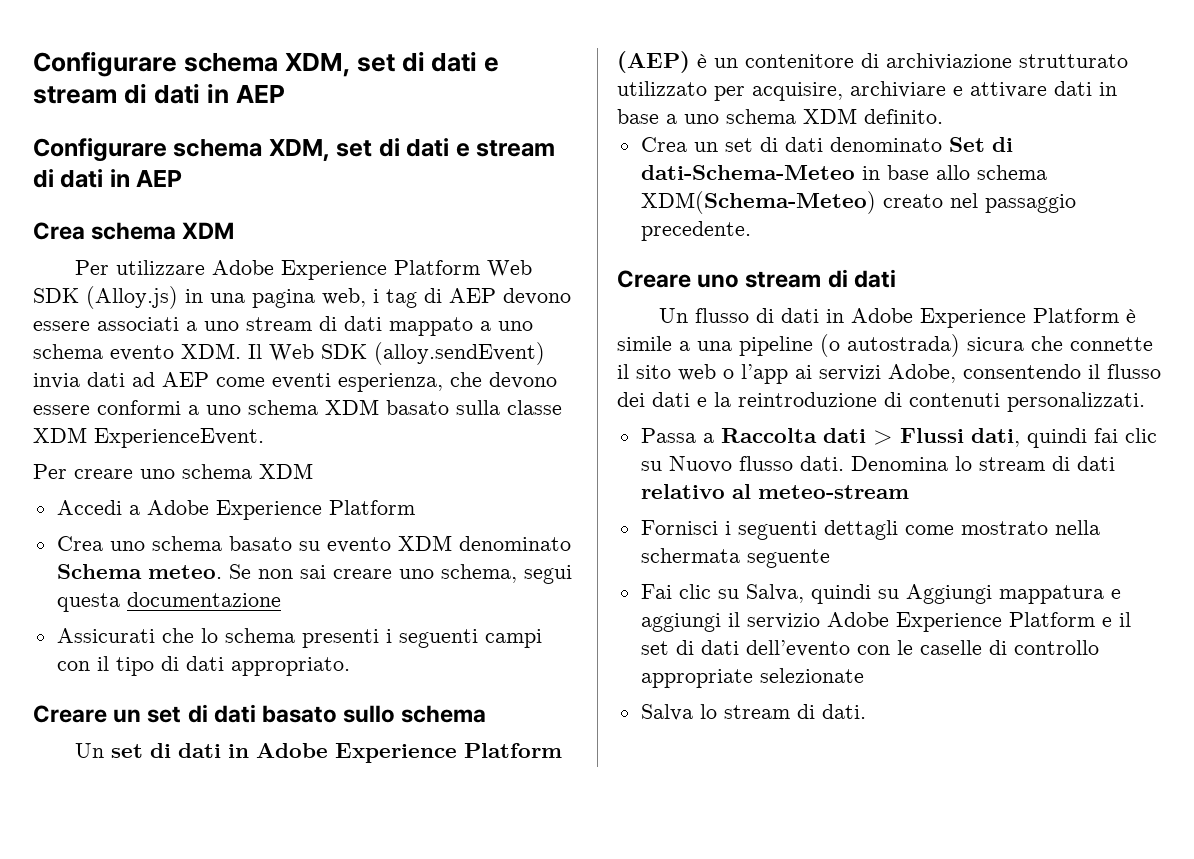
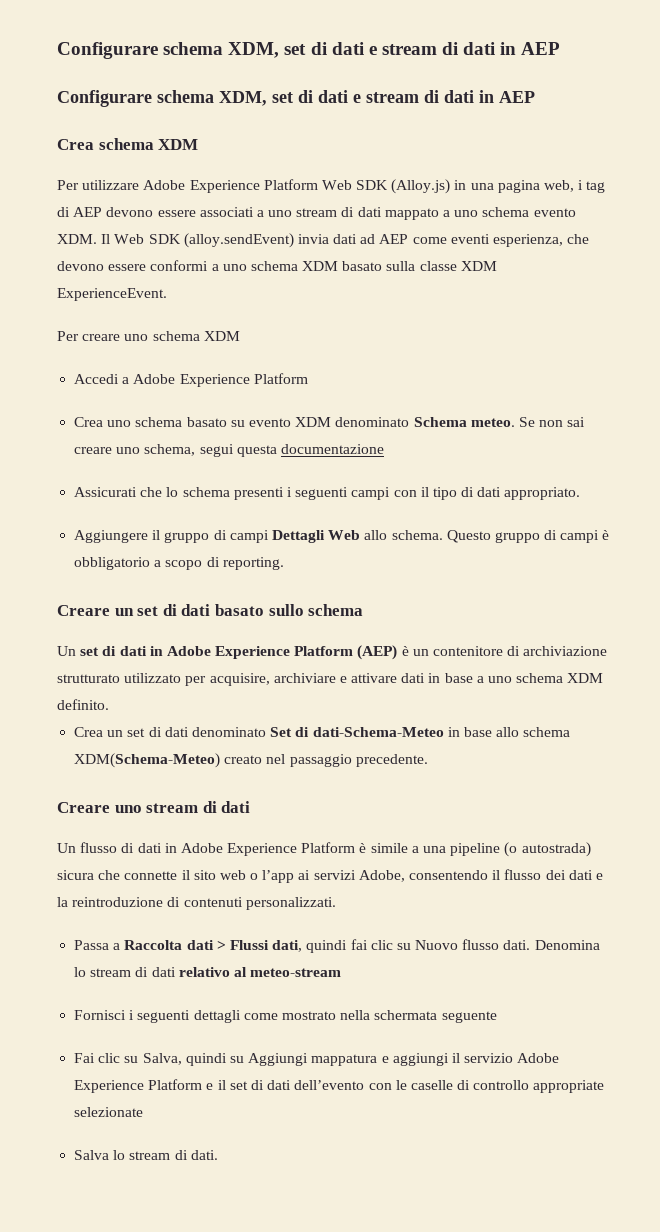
+ Aggiungere il gruppo di campi Dettagli Web allo schema. Questo gruppo di campi è obbligatorio a scopo di reporting.

